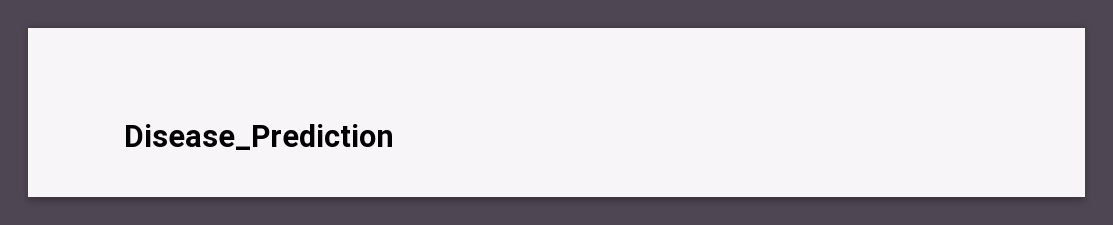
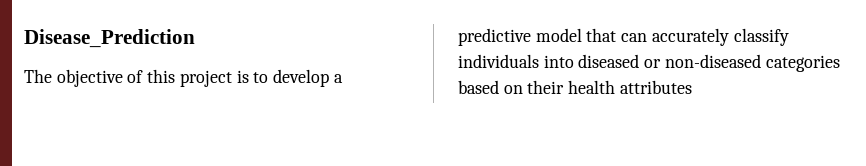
+ The objective of this project is to develop a predictive model that can accurately classify individuals into diseased or non-diseased categories based on their health attributes

